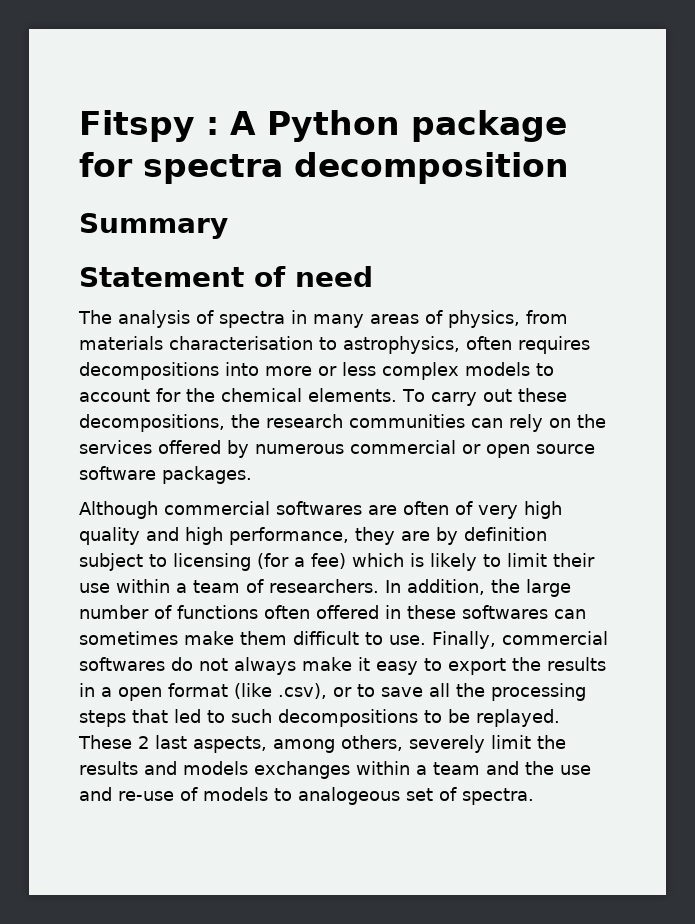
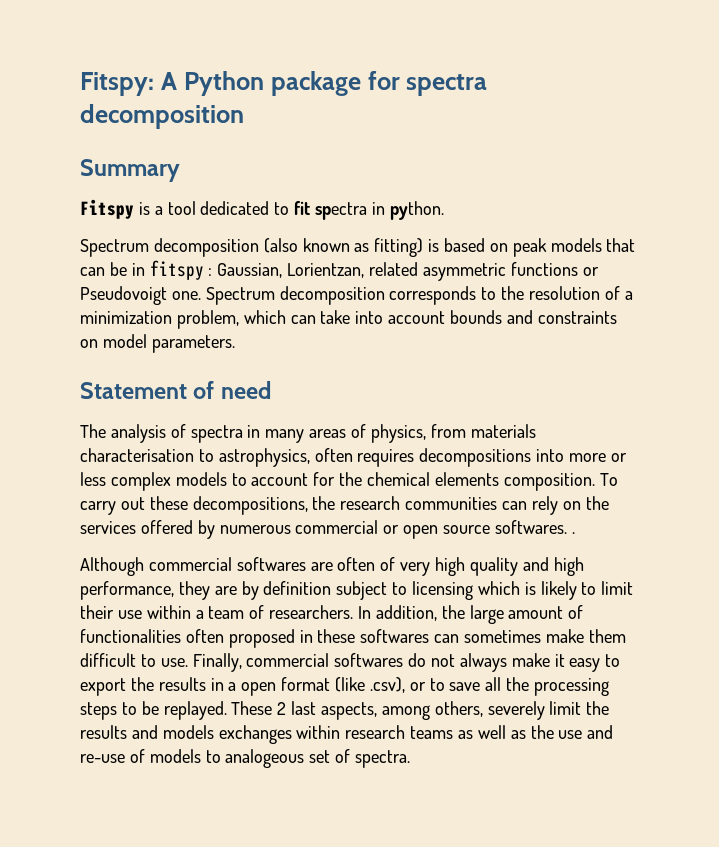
- Fitspy : A Python package for spectra decomposition
+ Fitspy: A Python package for spectra decomposition
+ Fitspy is a tool dedicated to fit spectra in python.
+ Spectrum decomposition (also known as fitting) is based on peak models that can be in fitspy : Gaussian, Lorientzan, related asymmetric functions or Pseudovoigt one. Spectrum decomposition corresponds to the resolution of a minimization problem, which can take into account bounds and constraints on model parameters.
- The analysis of spectra in many areas of physics, from materials characterisation to astrophysics, often requires decompositions into more or less complex models to account for the chemical elements.
+ The analysis of spectra in many areas of physics, from materials characterisation to astrophysics, often requires decompositions into more or less complex models to account for the chemical elements composition.
- To carry out these decompositions, the research communities can rely on the services offered by numerous commercial or open source software packages.
+ To carry out these decompositions, the research communities can rely on the services offered by numerous commercial or open source softwares. .
- Although commercial softwares are often of very high quality and high performance, they are by definition subject to licensing (for a fee) which is likely to limit their use within a team of researchers.
+ Although commercial softwares are often of very high quality and high performance, they are by definition subject to licensing which is likely to limit their use within a team of researchers.
- In addition, the large number of functions often offered in these softwares can sometimes make them difficult to use.
+ In addition, the large amount of functionalities often proposed in these softwares can sometimes make them difficult to use.
- Finally, commercial softwares do not always make it easy to export the results in a open format (like .csv), or to save all the processing steps that led to such decompositions to be replayed.
+ Finally, commercial softwares do not always make it easy to export the results in a open format (like .csv), or to save all the processing steps to be replayed.
- These 2 last aspects, among others, severely limit the results and models exchanges within a team and the use and re-use of models to analogeous set of spectra.
+ These 2 last aspects, among others, severely limit the results and models exchanges within research teams as well as the use and re-use of models to analogeous set of spectra.

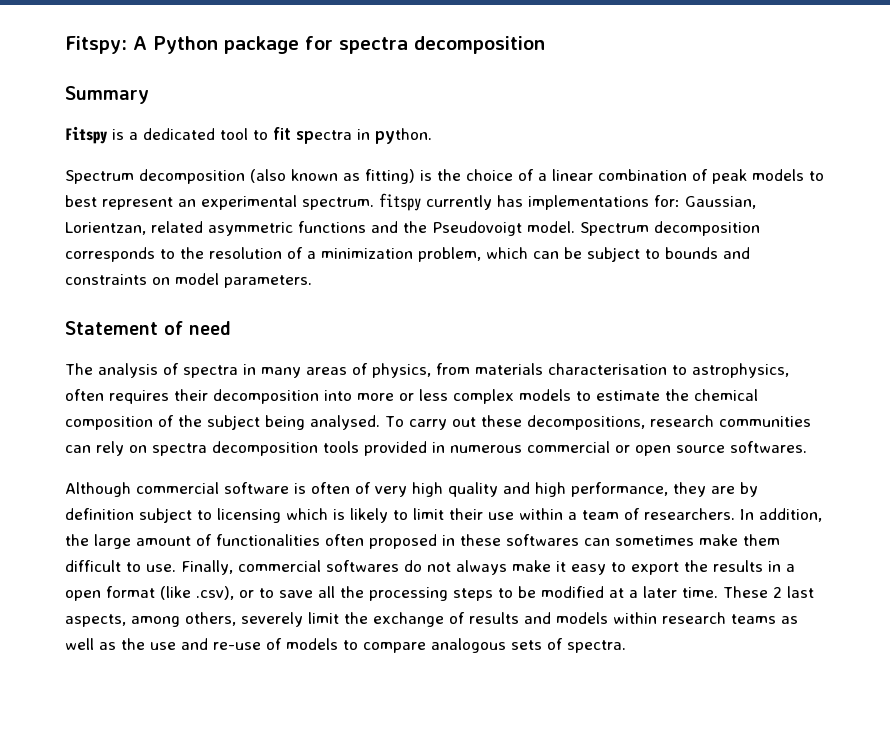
- Fitspy is a tool dedicated to fit spectra in python.
+ Fitspy is a dedicated tool to fit spectra in python.
- Spectrum decomposition (also known as fitting) is based on peak models that can be in fitspy : Gaussian, Lorientzan, related asymmetric functions or Pseudovoigt one.
+ Spectrum decomposition (also known as fitting) is the choice of a linear combination of peak models to best represent an experimental spectrum. fitspy currently has implementations for: Gaussian, Lorientzan, related asymmetric functions and the Pseudovoigt model.
- Spectrum decomposition corresponds to the resolution of a minimization problem, which can take into account bounds and constraints on model parameters.
+ Spectrum decomposition corresponds to the resolution of a minimization problem, which can be subject to bounds and constraints on model parameters.
- The analysis of spectra in many areas of physics, from materials characterisation to astrophysics, often requires decompositions into more or less complex models to account for the chemical elements composition.
+ The analysis of spectra in many areas of physics, from materials characterisation to astrophysics, often requires their decomposition into more or less complex models to estimate the chemical composition of the subject being analysed.
- To carry out these decompositions, the research communities can rely on the services offered by numerous commercial or open source softwares. .
+ To carry out these decompositions, research communities can rely on spectra decomposition tools provided in numerous commercial or open source softwares.
- Although commercial softwares are often of very high quality and high performance, they are by definition subject to licensing which is likely to limit their use within a team of researchers.
+ Although commercial software is often of very high quality and high performance, they are by definition subject to licensing which is likely to limit their use within a team of researchers.
- Finally, commercial softwares do not always make it easy to export the results in a open format (like .csv), or to save all the processing steps to be replayed.
+ Finally, commercial softwares do not always make it easy to export the results in a open format (like .csv), or to save all the processing steps to be modified at a later time.
- These 2 last aspects, among others, severely limit the results and models exchanges within research teams as well as the use and re-use of models to analogeous set of spectra.
+ These 2 last aspects, among others, severely limit the exchange of results and models within research teams as well as the use and re-use of models to compare analogous sets of spectra.

